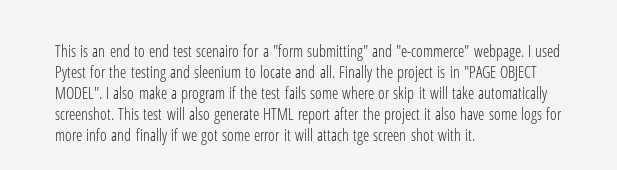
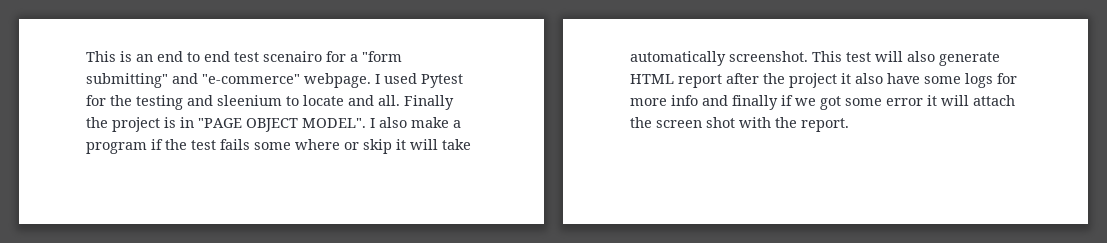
- This test will also generate HTML report after the project it also have some logs for more info and finally if we got some error it will attach tge screen shot with it.
+ This test will also generate HTML report after the project it also have some logs for more info and finally if we got some error it will attach the screen shot with the report.

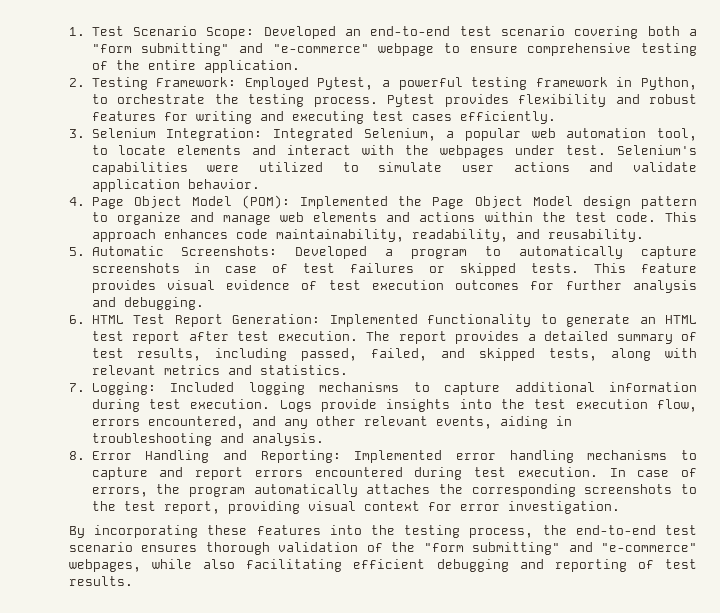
- This is an end to end test scenairo for a "form submitting" and "e-commerce" webpage. I used Pytest for the testing and sleenium to locate and all. Finally the project is in "PAGE OBJECT MODEL". I also make a program if the test fails some where or skip it will take automatically screenshot. This test will also generate HTML report after the project it also have some logs for more info and finally if we got some error it will attach the screen shot with the report.
+ 1. Test Scenario Scope: Developed an end-to-end test scenario covering both a "form submitting" and "e-commerce" webpage to ensure comprehensive testing of the entire application.
+ 2. Testing Framework: Employed Pytest, a powerful testing framework in Python, to orchestrate the testing process. Pytest provides flexibility and robust features for writing and executing test cases efficiently.
+ 3. Selenium Integration: Integrated Selenium, a popular web automation tool, to locate elements and interact with the webpages under test. Selenium's capabilities were utilized to simulate user actions and validate application behavior.
+ 4. Page Object Model (POM): Implemented the Page Object Model design pattern to organize and manage web elements and actions within the test code. This approach enhances code maintainability, readability, and reusability.
+ 5. Automatic Screenshots: Developed a program to automatically capture screenshots in case of test failures or skipped tests. This feature provides visual evidence of test execution outcomes for further analysis and debugging.
+ 6. HTML Test Report Generation: Implemented functionality to generate an HTML test report after test execution. The report provides a detailed summary of test results, including passed, failed, and skipped tests, along with relevant metrics and statistics.
+ 7. Logging: Included logging mechanisms to capture additional information during test execution. Logs provide insights into the test execution flow, errors encountered, and any other relevant events, aiding in troubleshooting and analysis.
+ 8. Error Handling and Reporting: Implemented error handling mechanisms to capture and report errors encountered during test execution. In case of errors, the program automatically attaches the corresponding screenshots to the test report, providing visual context for error investigation.
+ By incorporating these features into the testing process, the end-to-end test scenario ensures thorough validation of the "form submitting" and "e-commerce" webpages, while also facilitating efficient debugging and reporting of test results.

